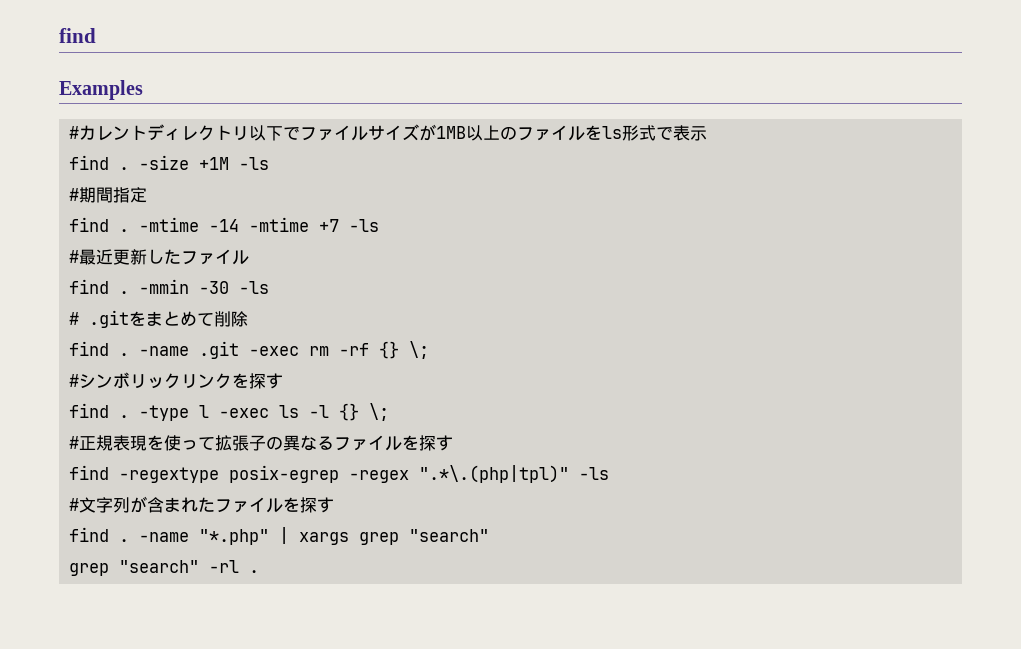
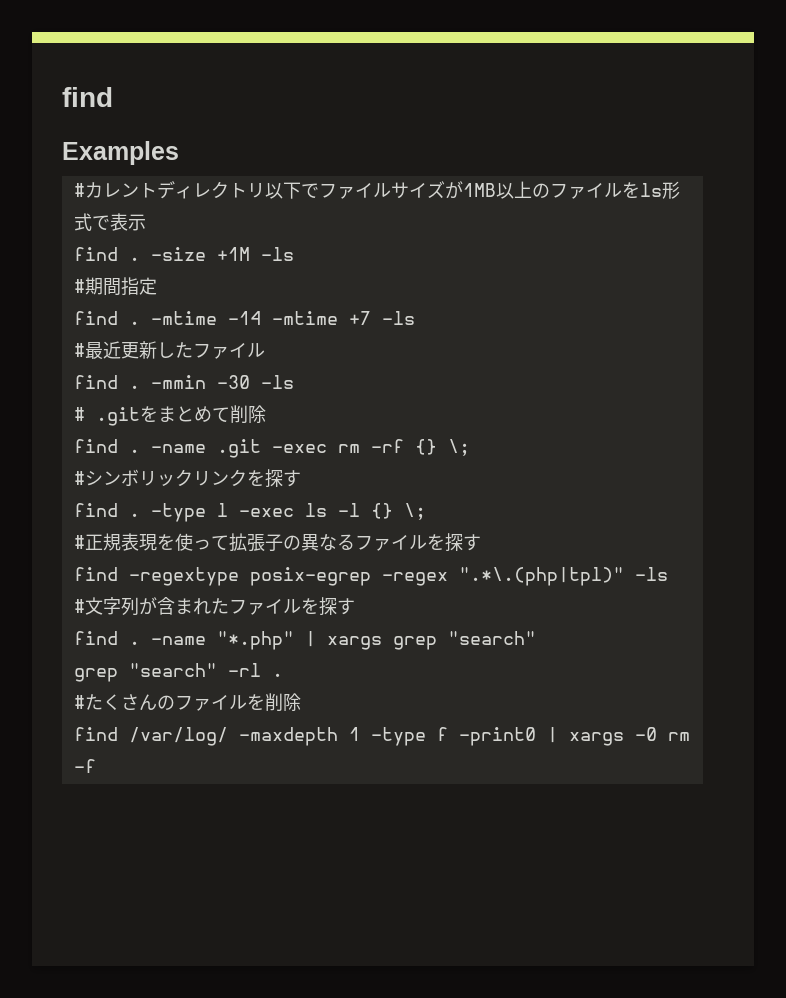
+ #たくさんのファイルを削除
+ find /var/log/ -maxdepth 1 -type f -print0 | xargs -0 rm -f

